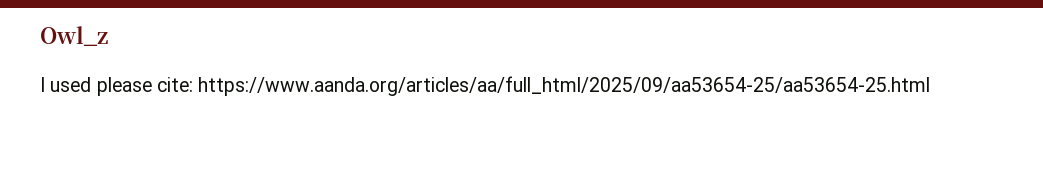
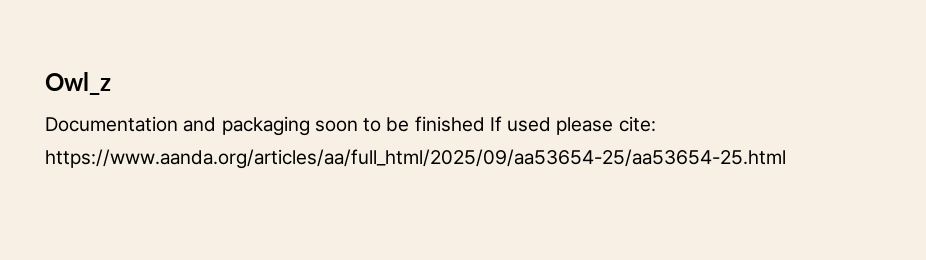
- I used please cite: https://www.aanda.org/articles/aa/full_html/2025/09/aa53654-25/aa53654-25.html
+ Documentation and packaging soon to be finished If used please cite: https://www.aanda.org/articles/aa/full_html/2025/09/aa53654-25/aa53654-25.html

